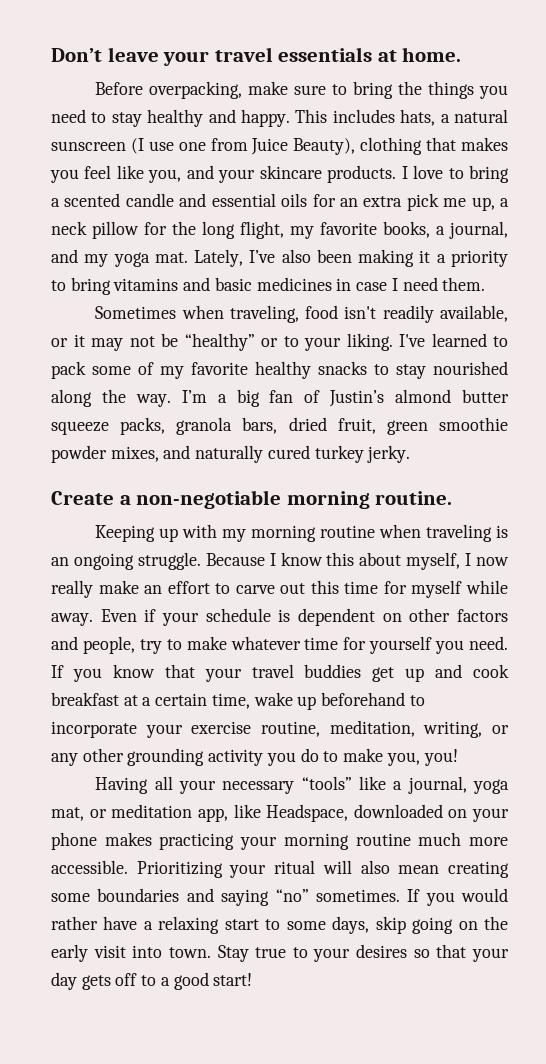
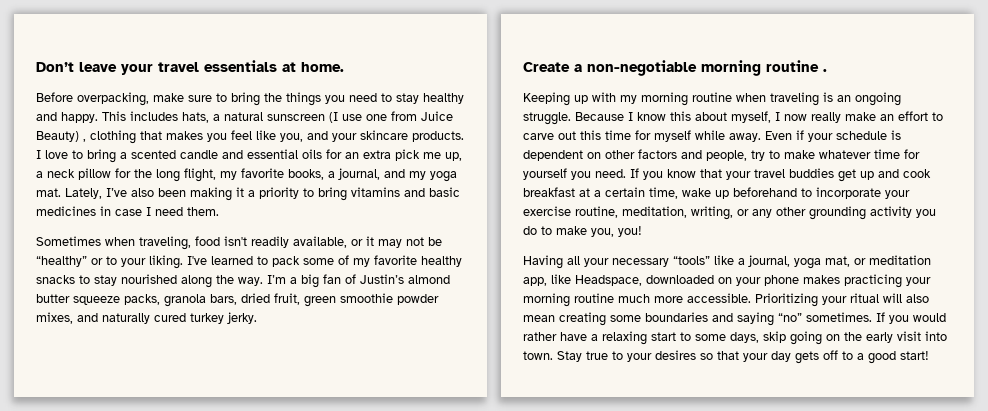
- This includes hats, a natural sunscreen (I use one from Juice Beauty), clothing that makes you feel like you, and your skincare products.
+ This includes hats, a natural sunscreen (I use one from Juice Beauty) , clothing that makes you feel like you, and your skincare products.
- Create a non-negotiable morning routine.
+ Create a non-negotiable morning routine .

